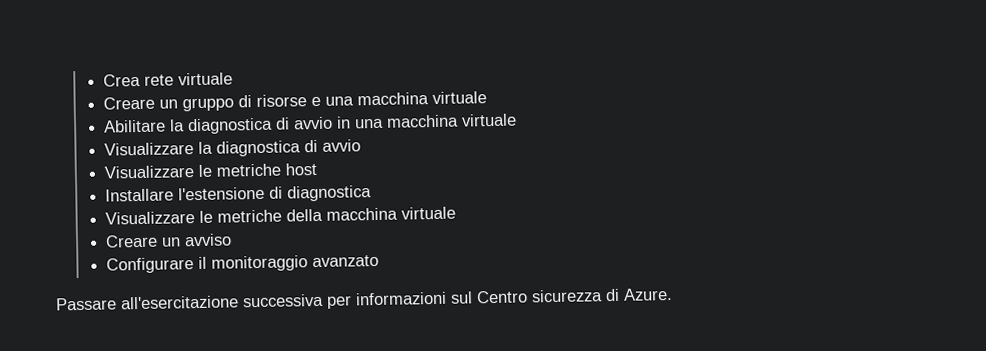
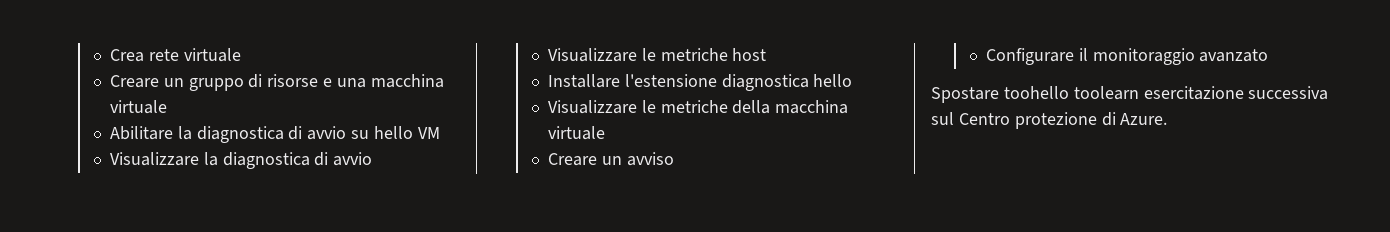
- Abilitare la diagnostica di avvio in una macchina virtuale
+ Abilitare la diagnostica di avvio su hello VM
- Installare l'estensione di diagnostica
+ Installare l'estensione diagnostica hello
- Passare all'esercitazione successiva per informazioni sul Centro sicurezza di Azure.
+ Spostare toohello toolearn esercitazione successiva sul Centro protezione di Azure.

